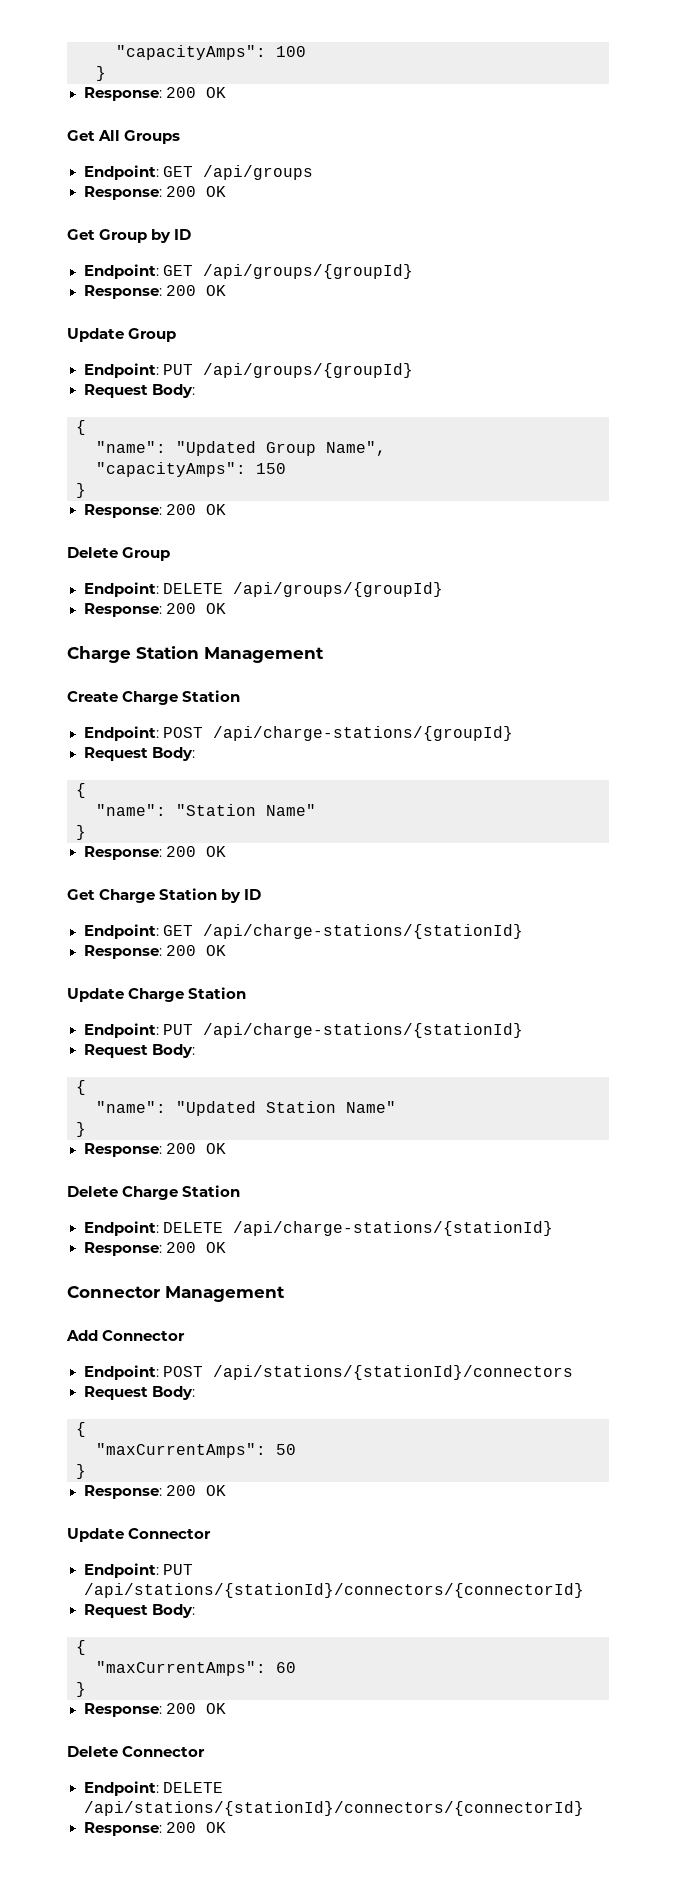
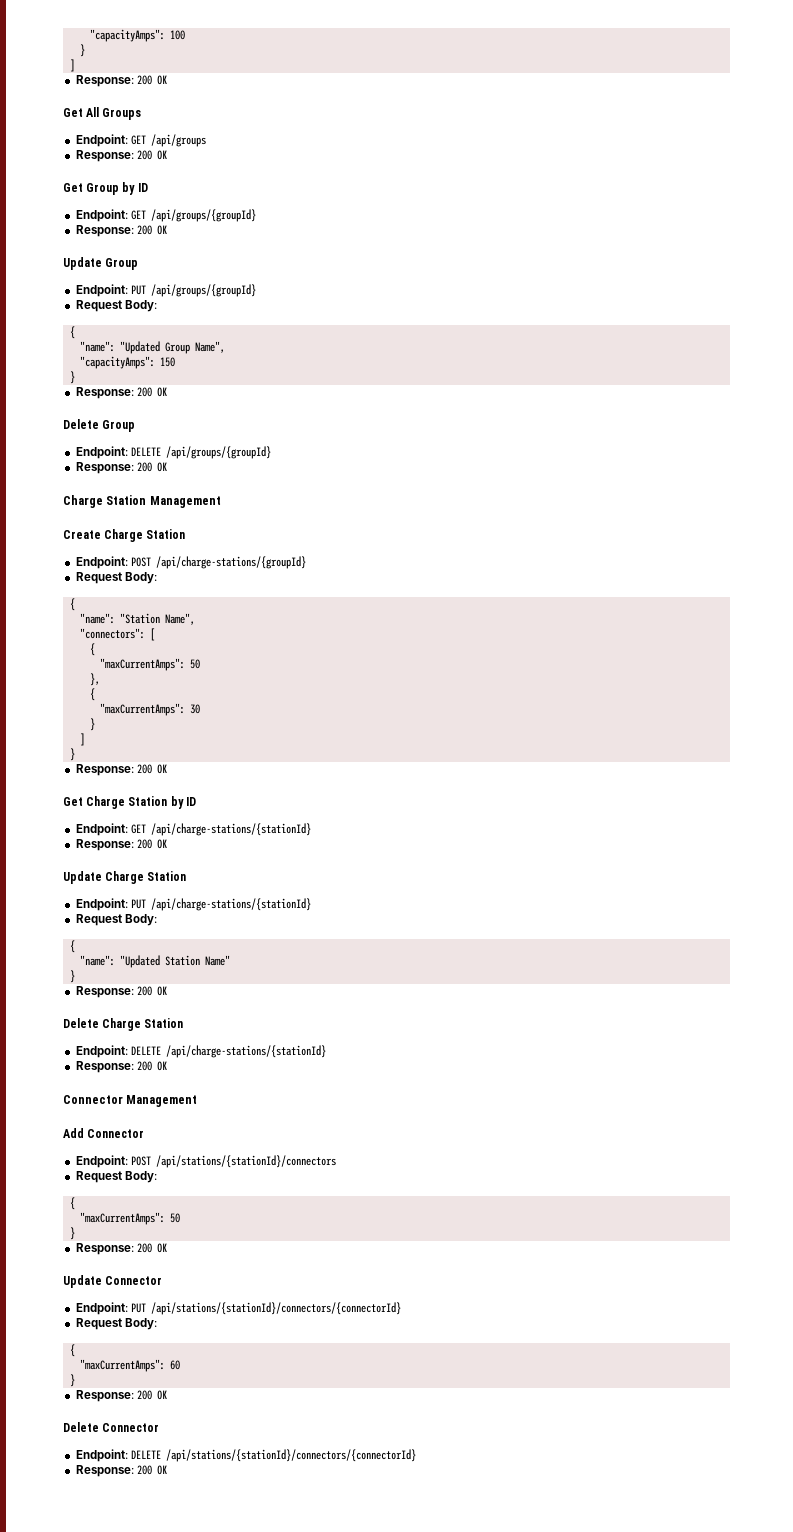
  "capacityAmps": 100
  }
+ ]
- "name": "Station Name"
+ "name": "Station Name",
+ "connectors": [
+ {
+ "maxCurrentAmps": 50
+ },
+ {
+ "maxCurrentAmps": 30
+ }
+ ]

